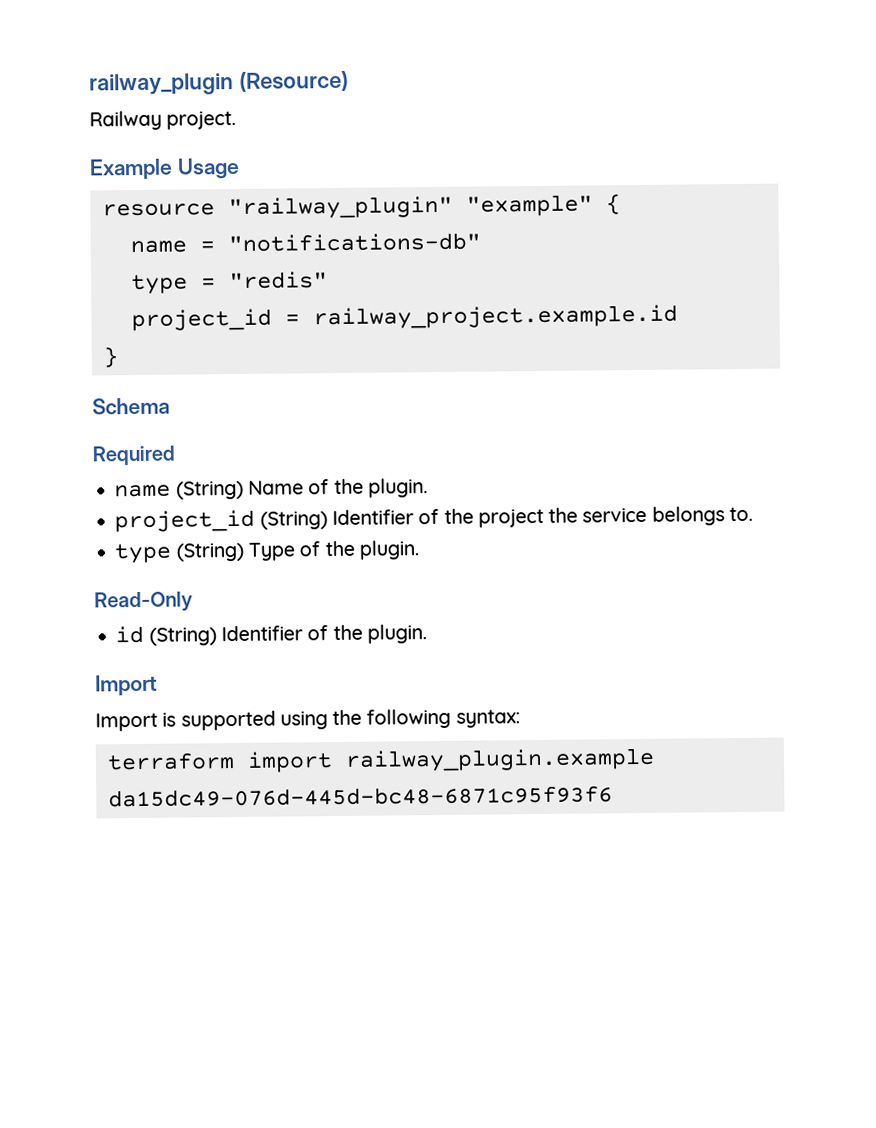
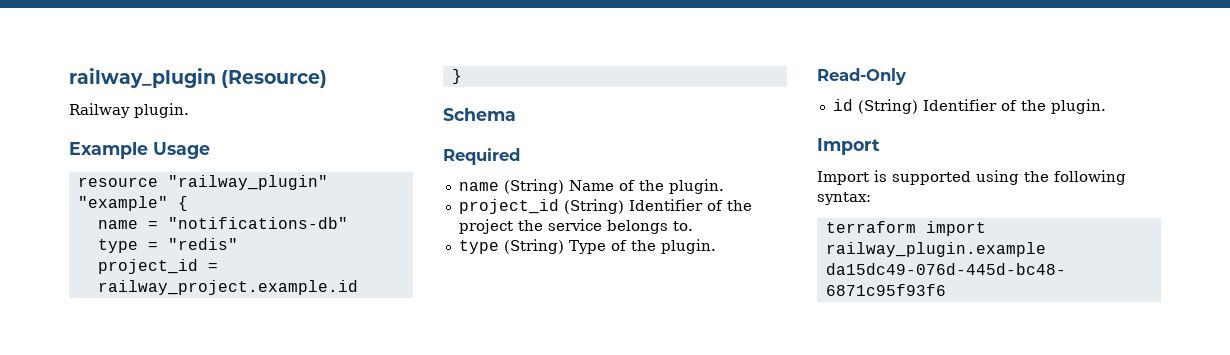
- Railway project.
+ Railway plugin.

